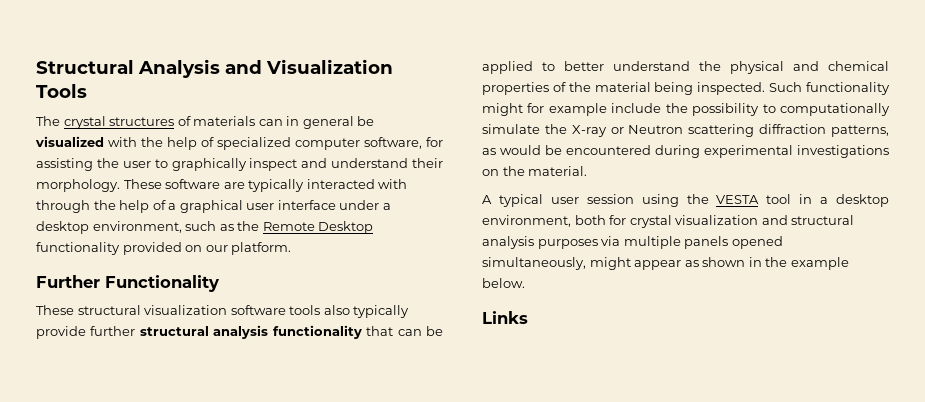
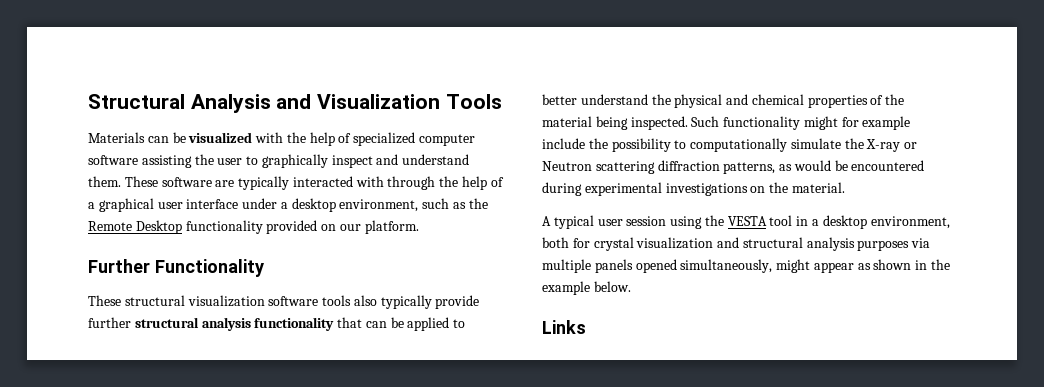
- The crystal structures of materials can in general be visualized with the help of specialized computer software, for assisting the user to graphically inspect and understand their morphology.
+ Materials can be visualized with the help of specialized computer software assisting the user to graphically inspect and understand them.

